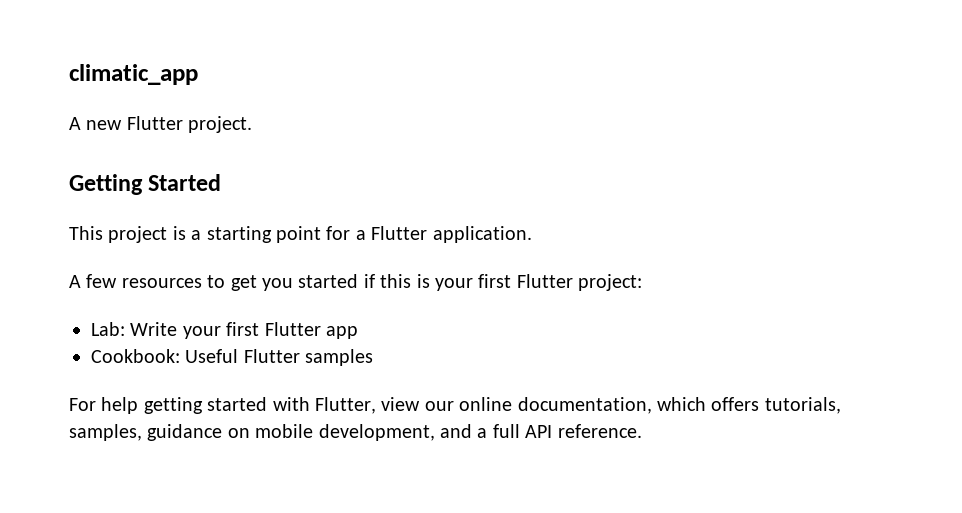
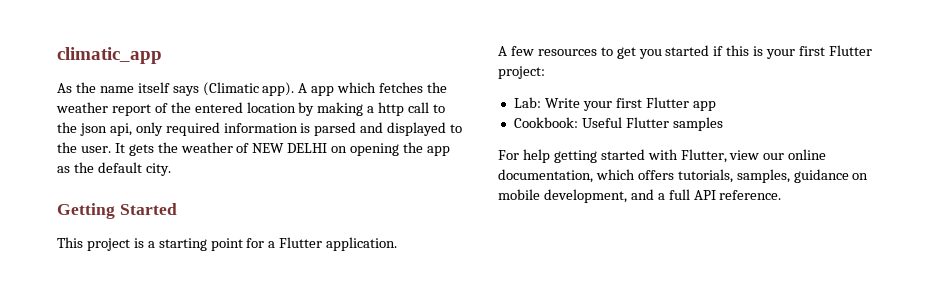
- A new Flutter project.
+ As the name itself says (Climatic app). A app which fetches the weather report of the entered location by making a http call to the json api, only required information is parsed and displayed to the user. It gets the weather of NEW DELHI on opening the app as the default city.

